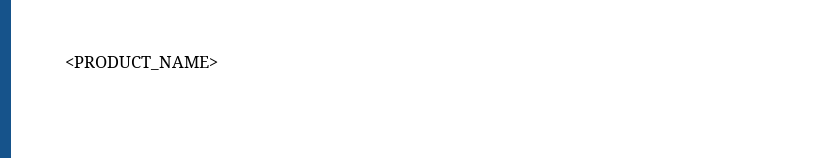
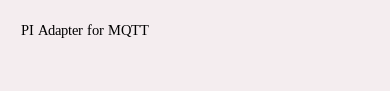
- <PRODUCT_NAME>
+ PI Adapter for MQTT

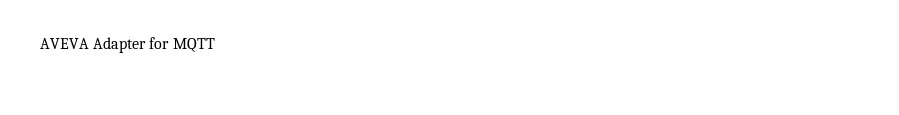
- PI Adapter for MQTT
+ AVEVA Adapter for MQTT

